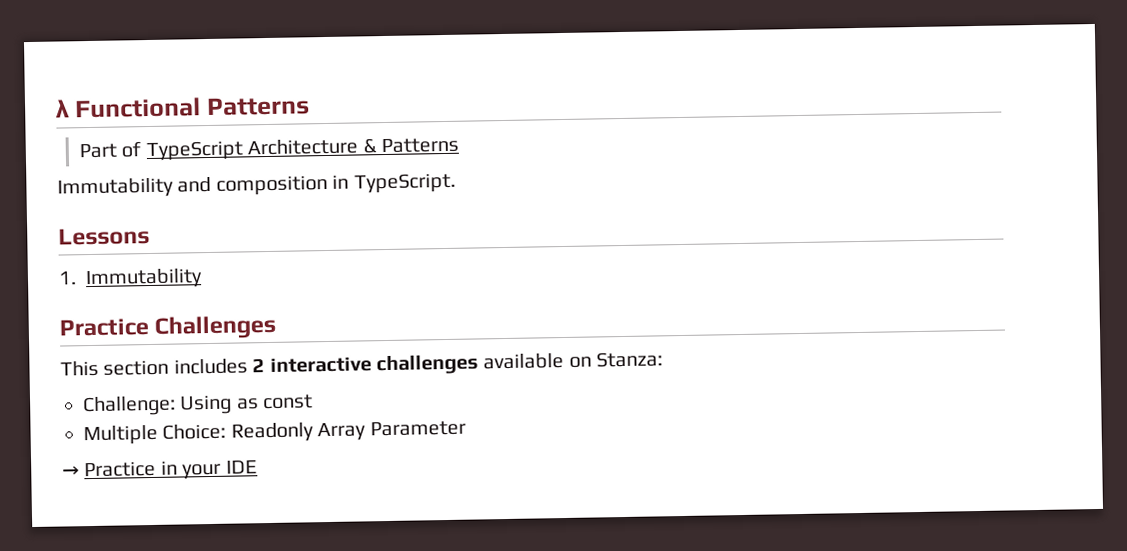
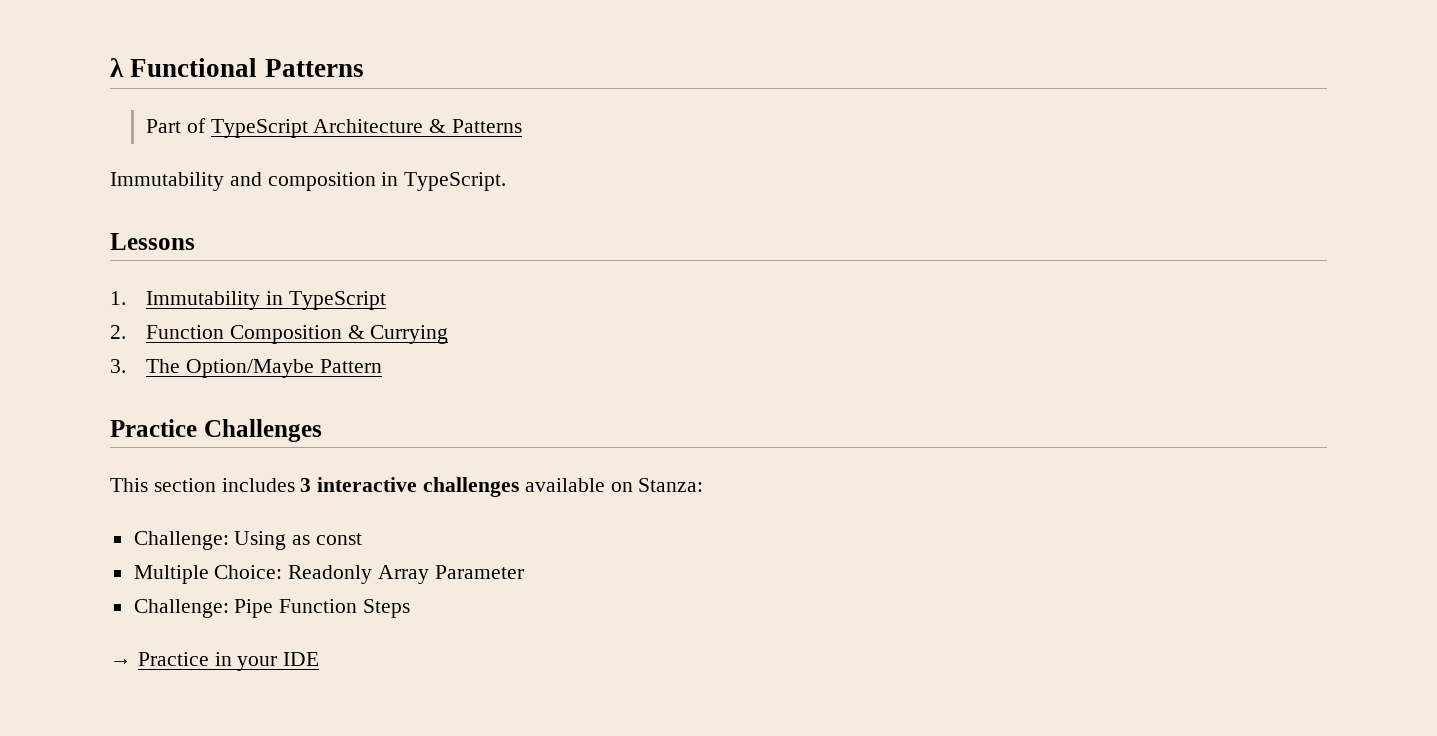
- 1. Immutability
+ 1. Immutability in TypeScript
+ 2. Function Composition & Currying
+ 3. The Option/Maybe Pattern
- This section includes 2 interactive challenges available on Stanza:
+ This section includes 3 interactive challenges available on Stanza:
+ Challenge: Pipe Function Steps

